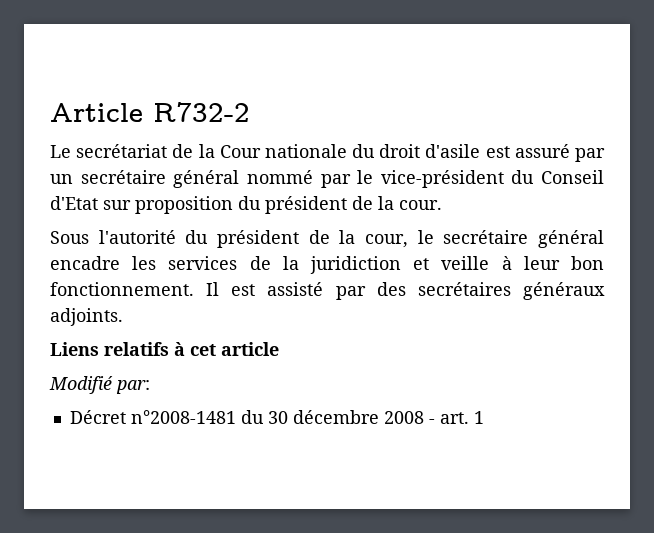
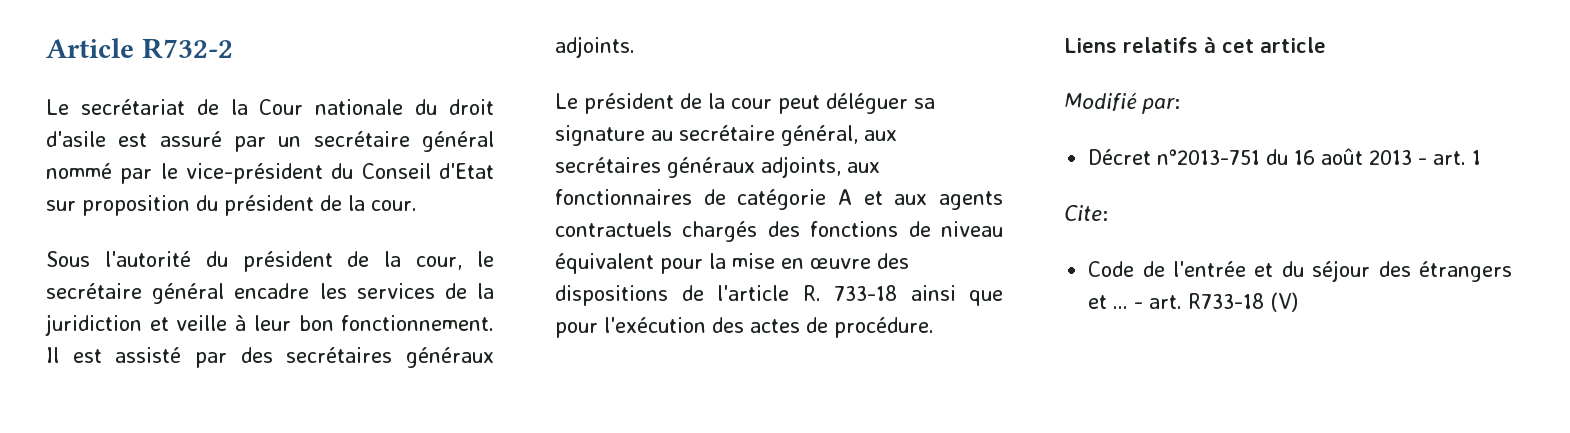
+ Le président de la cour peut déléguer sa signature au secrétaire général, aux secrétaires généraux adjoints, aux fonctionnaires de catégorie A et aux agents contractuels chargés des fonctions de niveau équivalent pour la mise en œuvre des dispositions de l'article R. 733-18 ainsi que pour l'exécution des actes de procédure.
- Décret n°2008-1481 du 30 décembre 2008 - art. 1
+ Décret n°2013-751 du 16 août 2013 - art. 1
+ Cite:
+ Code de l'entrée et du séjour des étrangers et ... - art. R733-18 (V)

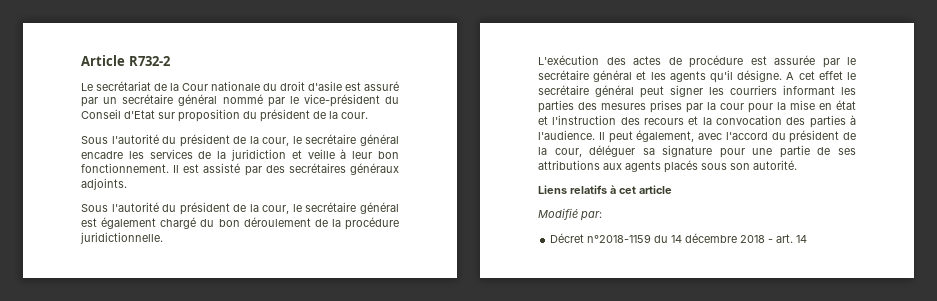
- Le président de la cour peut déléguer sa signature au secrétaire général, aux secrétaires généraux adjoints, aux fonctionnaires de catégorie A et aux agents contractuels chargés des fonctions de niveau équivalent pour la mise en œuvre des dispositions de l'article R. 733-18 ainsi que pour l'exécution des actes de procédure.
+ Sous l'autorité du président de la cour, le secrétaire général est également chargé du bon déroulement de la procédure juridictionnelle.
+ L'exécution des actes de procédure est assurée par le secrétaire général et les agents qu'il désigne. A cet effet le secrétaire général peut signer les courriers informant les parties des mesures prises par la cour pour la mise en état et l'instruction des recours et la convocation des parties à l'audience. Il peut également, avec l'accord du président de la cour, déléguer sa signature pour une partie de ses attributions aux agents placés sous son autorité.
- Décret n°2013-751 du 16 août 2013 - art. 1
- Cite:
- Code de l'entrée et du séjour des étrangers et ... - art. R733-18 (V)
+ Décret n°2018-1159 du 14 décembre 2018 - art. 14

